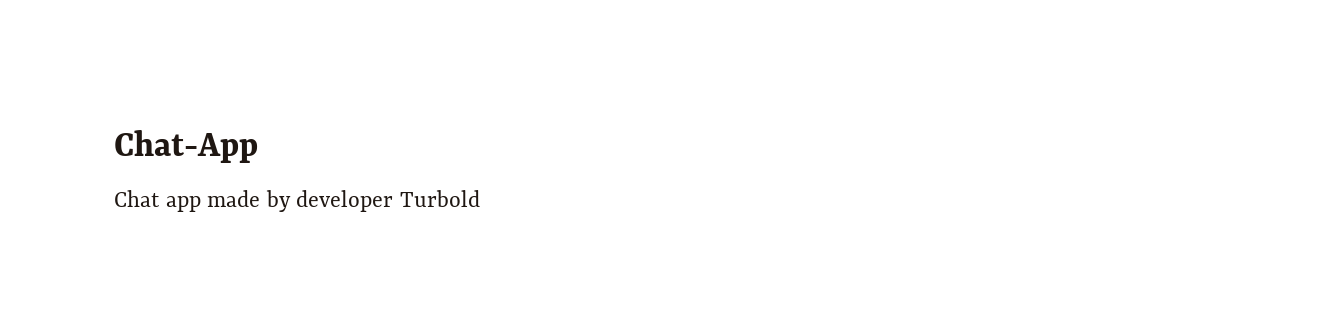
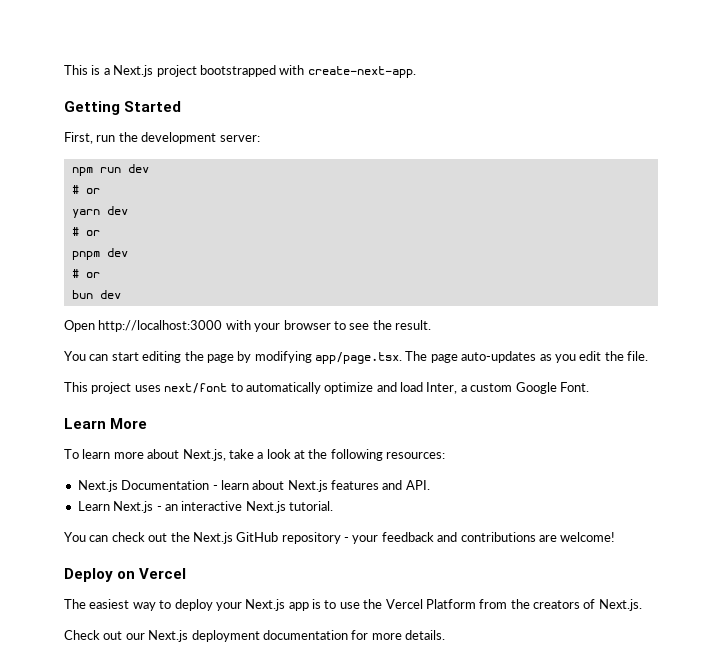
- Chat-App
- Chat app made by developer Turbold
+ This is a Next.js project bootstrapped with create-next-app.
+ Getting Started
+ First, run the development server:
+ npm run dev
+ # or
+ yarn dev
+ # or
+ pnpm dev
+ # or
+ bun dev
+ Open http://localhost:3000 with your browser to see the result.
+ You can start editing the page by modifying app/page.tsx. The page auto-updates as you edit the file.
+ This project uses next/font to automatically optimize and load Inter, a custom Google Font.
+ Learn More
+ To learn more about Next.js, take a look at the following resources:
+ Next.js Documentation - learn about Next.js features and API.
+ Learn Next.js - an interactive Next.js tutorial.
+ You can check out the Next.js GitHub repository - your feedback and contributions are welcome!
+ Deploy on Vercel
+ The easiest way to deploy your Next.js app is to use the Vercel Platform from the creators of Next.js.
+ Check out our Next.js deployment documentation for more details.

